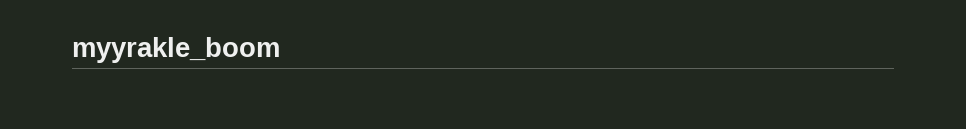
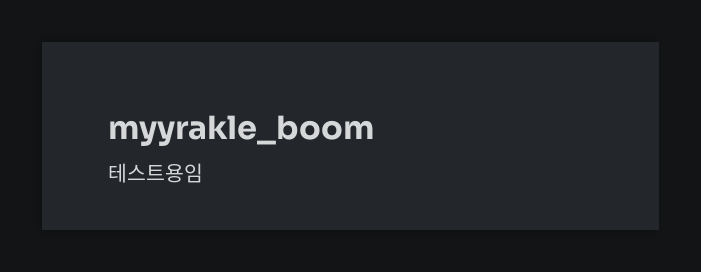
+ 테스트용임

